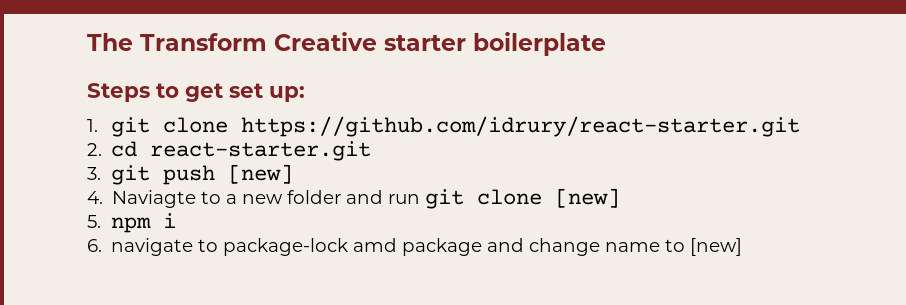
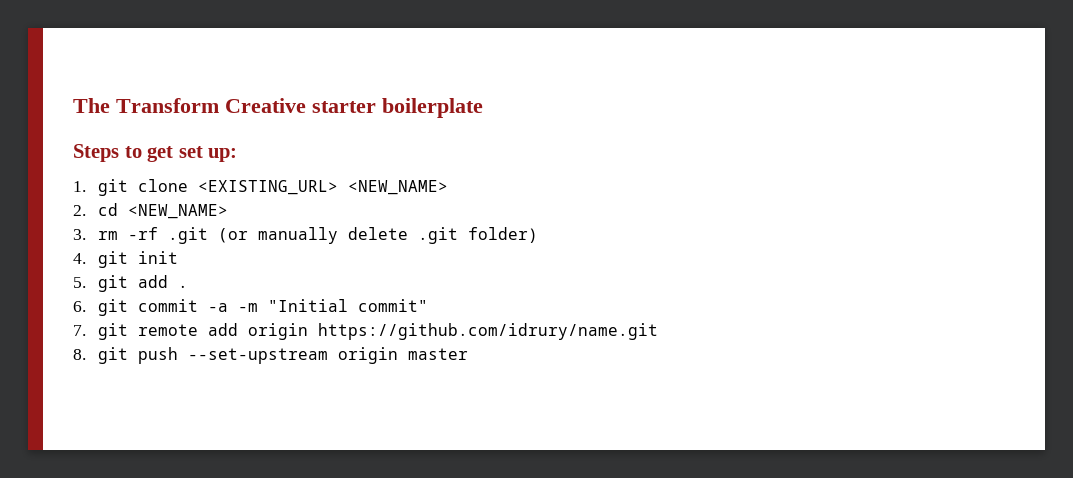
- 1. git clone https://github.com/idrury/react-starter.git
+ 1. git clone <EXISTING_URL> <NEW_NAME>
- 2. cd react-starter.git
- 3. git push [new]
- 4. Naviagte to a new folder and run git clone [new]
- 5. npm i
- 6. navigate to package-lock amd package and change name to [new]
+ 2. cd <NEW_NAME>
+ 3. rm -rf .git (or manually delete .git folder)
+ 4. git init
+ 5. git add .
+ 6. git commit -a -m "Initial commit"
+ 7. git remote add origin https://github.com/idrury/name.git
+ 8. git push --set-upstream origin master

